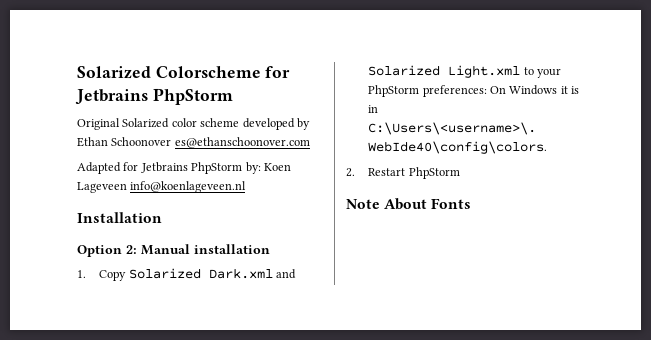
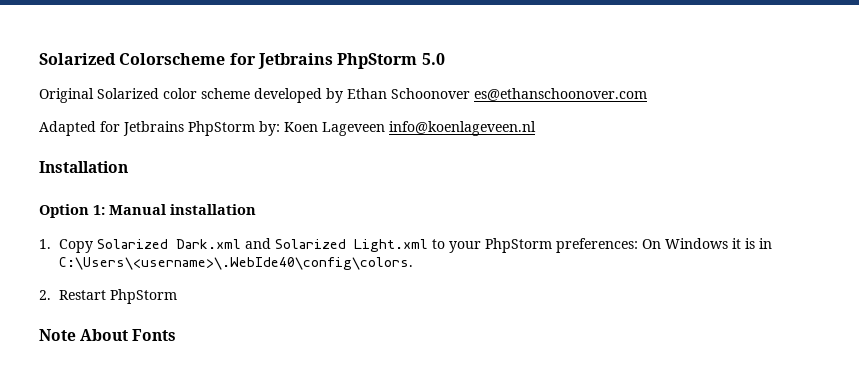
- Solarized Colorscheme for Jetbrains PhpStorm
+ Solarized Colorscheme for Jetbrains PhpStorm 5.0
- Option 2: Manual installation
+ Option 1: Manual installation

